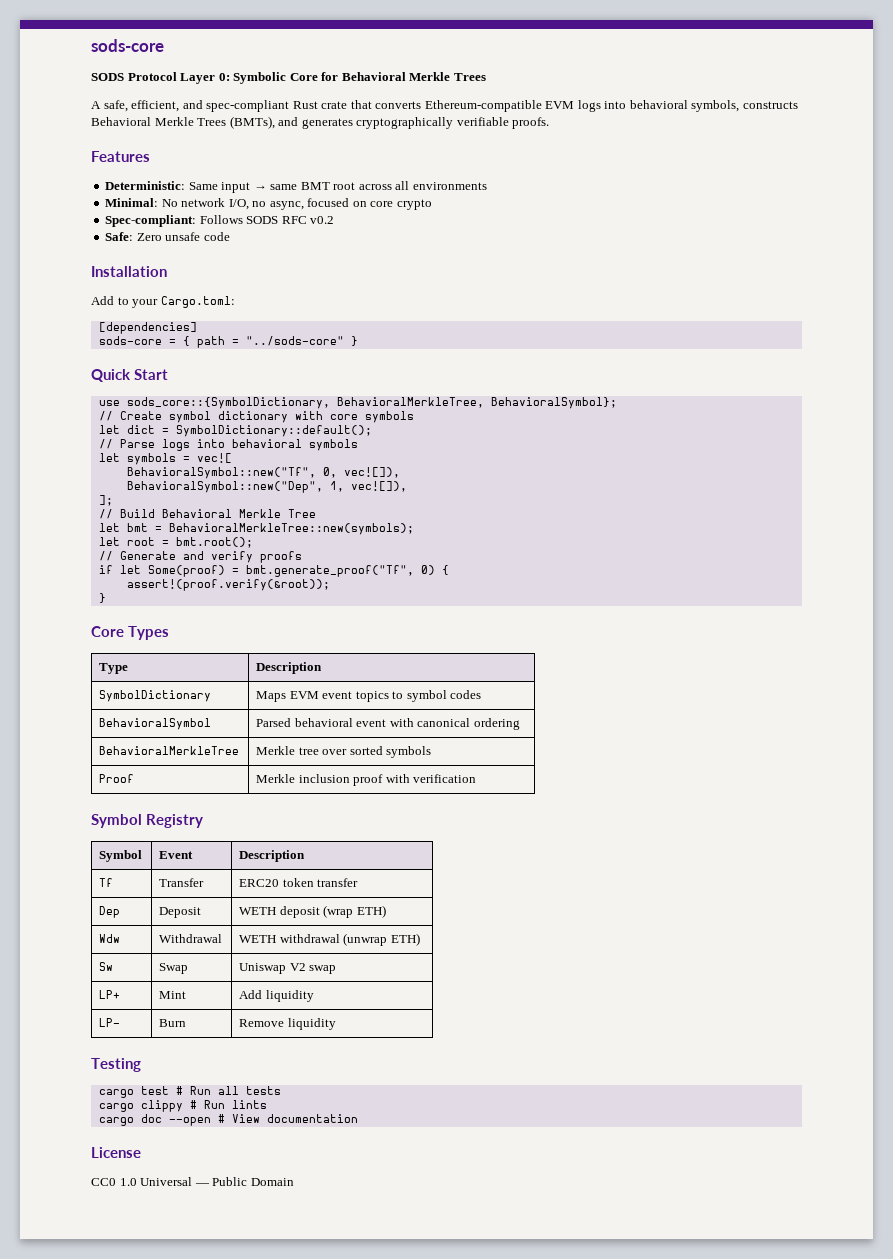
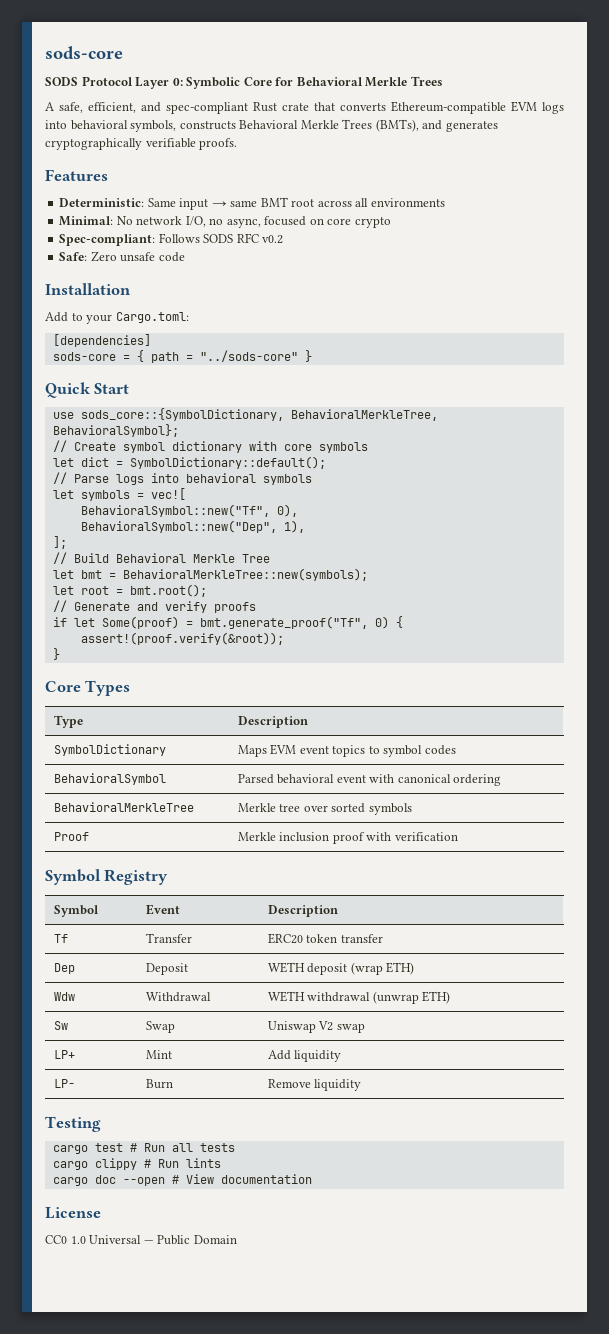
- BehavioralSymbol::new("Tf", 0, vec![]),
+ BehavioralSymbol::new("Tf", 0),
- BehavioralSymbol::new("Dep", 1, vec![]),
+ BehavioralSymbol::new("Dep", 1),

